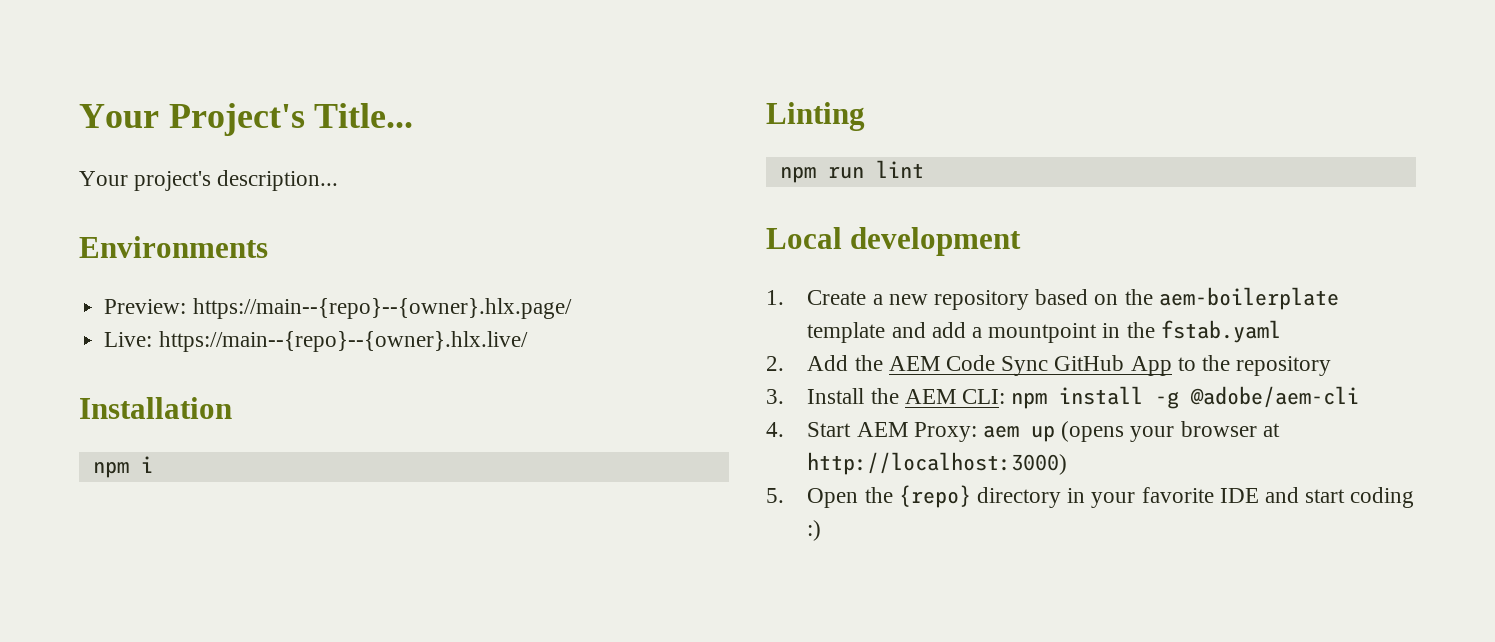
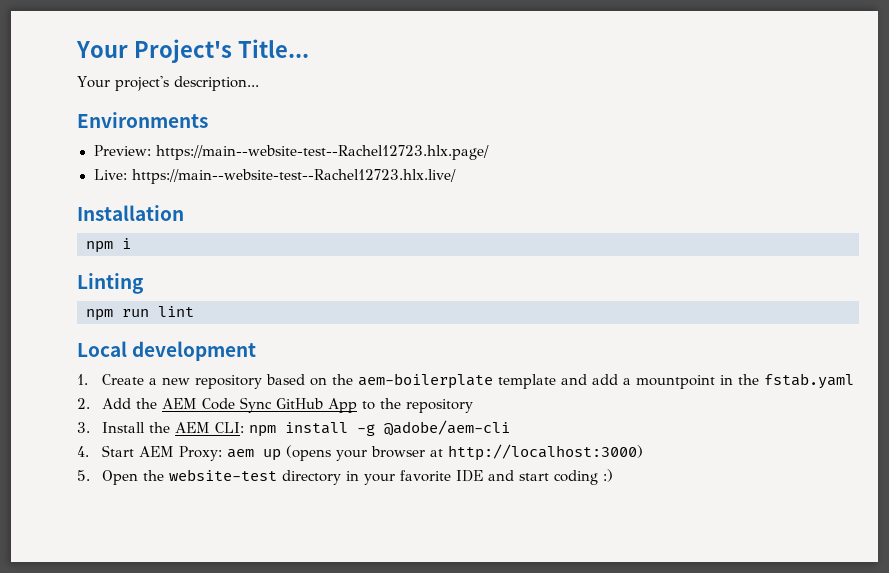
- Preview: https://main--{repo}--{owner}.hlx.page/
+ Preview: https://main--website-test--Rachel12723.hlx.page/
- Live: https://main--{repo}--{owner}.hlx.live/
+ Live: https://main--website-test--Rachel12723.hlx.live/
- 5. Open the {repo} directory in your favorite IDE and start coding :)
+ 5. Open the website-test directory in your favorite IDE and start coding :)

